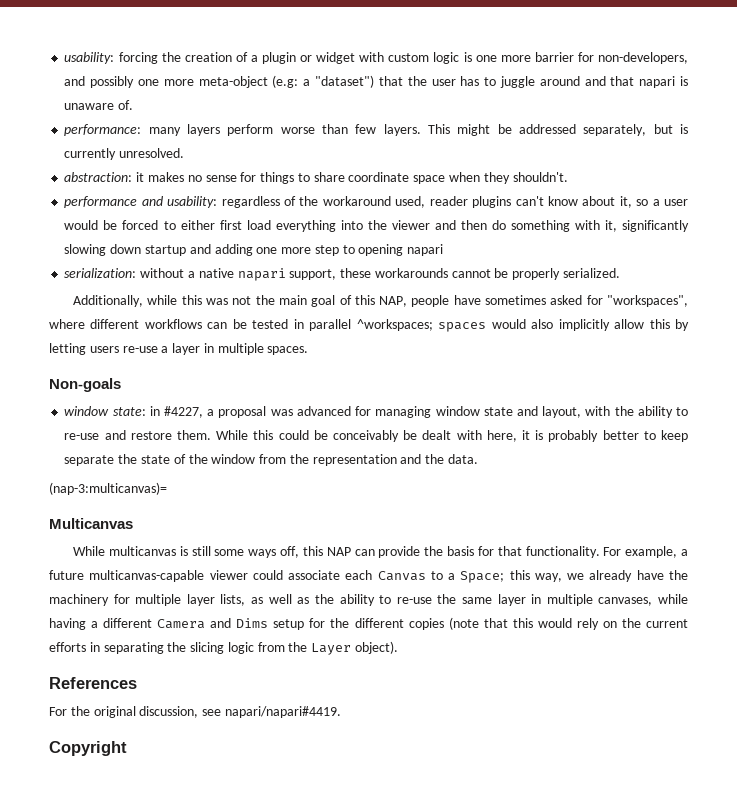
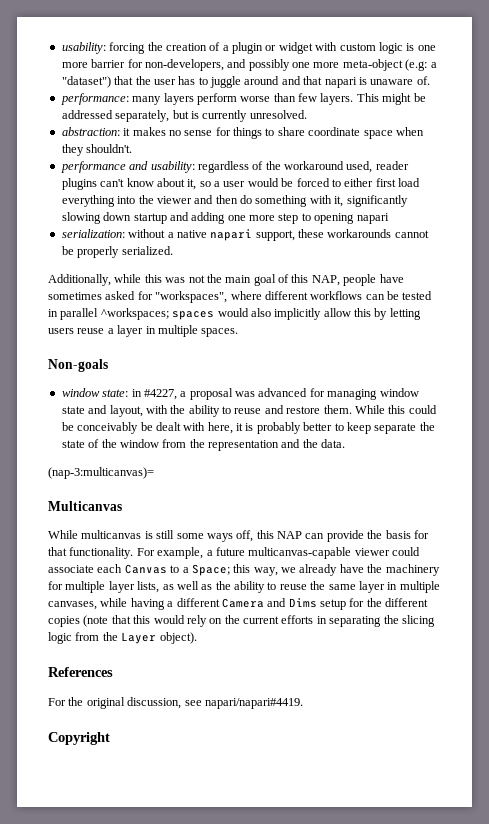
- Additionally, while this was not the main goal of this NAP, people have sometimes asked for "workspaces", where different workflows can be tested in parallel ^workspaces; spaces would also implicitly allow this by letting users re-use a layer in multiple spaces.
+ Additionally, while this was not the main goal of this NAP, people have sometimes asked for "workspaces", where different workflows can be tested in parallel ^workspaces; spaces would also implicitly allow this by letting users reuse a layer in multiple spaces.
- window state: in #4227, a proposal was advanced for managing window state and layout, with the ability to re-use and restore them.
+ window state: in #4227, a proposal was advanced for managing window state and layout, with the ability to reuse and restore them.
- this way, we already have the machinery for multiple layer lists, as well as the ability to re-use the same layer in multiple canvases, while having a different Camera and Dims setup for the different copies (note that this would rely on the current efforts in separating the slicing logic from the Layer object).
+ this way, we already have the machinery for multiple layer lists, as well as the ability to reuse the same layer in multiple canvases, while having a different Camera and Dims setup for the different copies (note that this would rely on the current efforts in separating the slicing logic from the Layer object).

